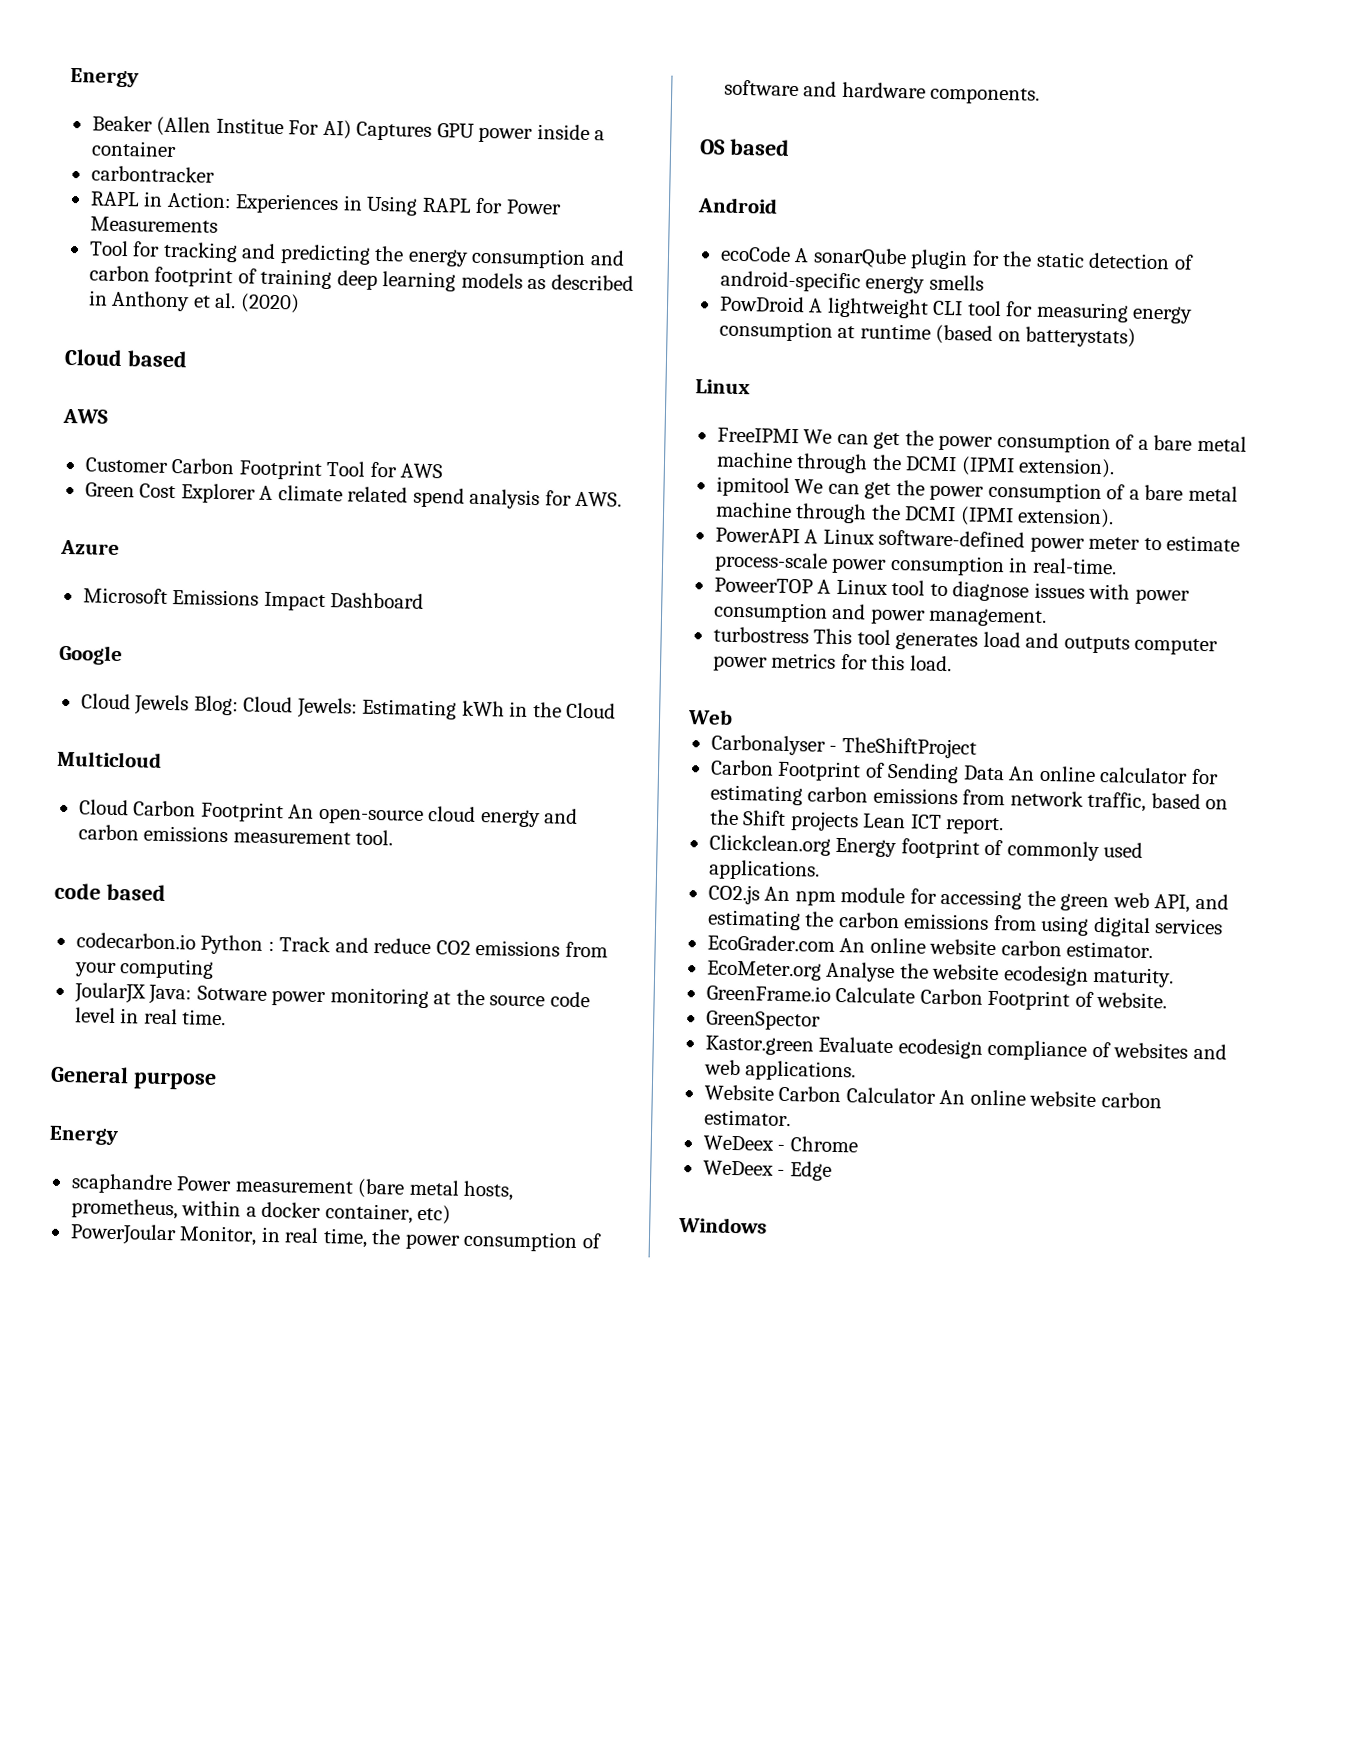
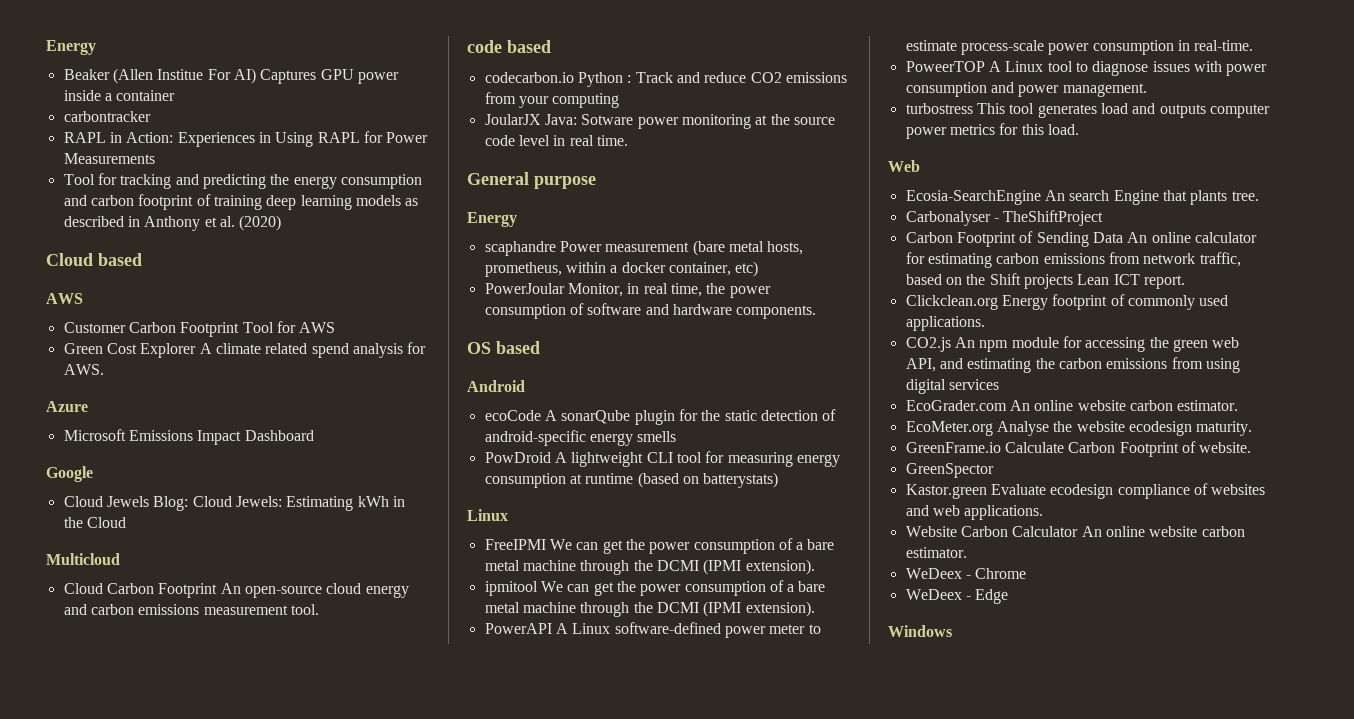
+ Ecosia-SearchEngine An search Engine that plants tree.

